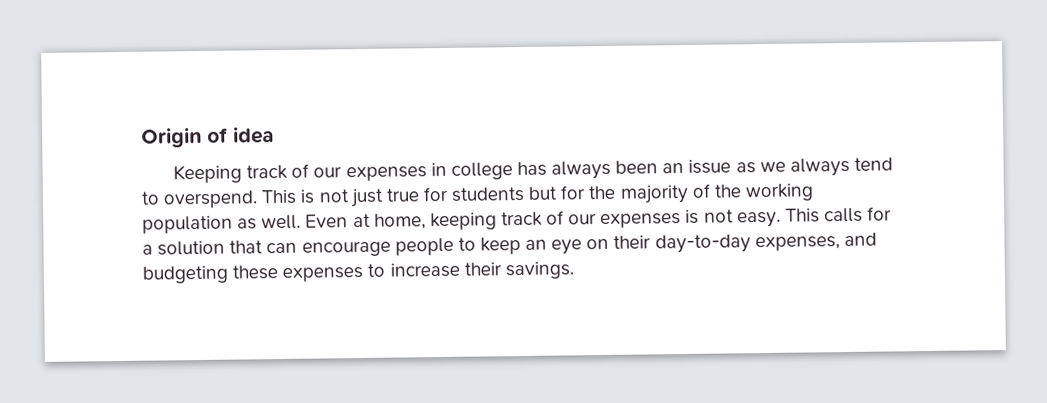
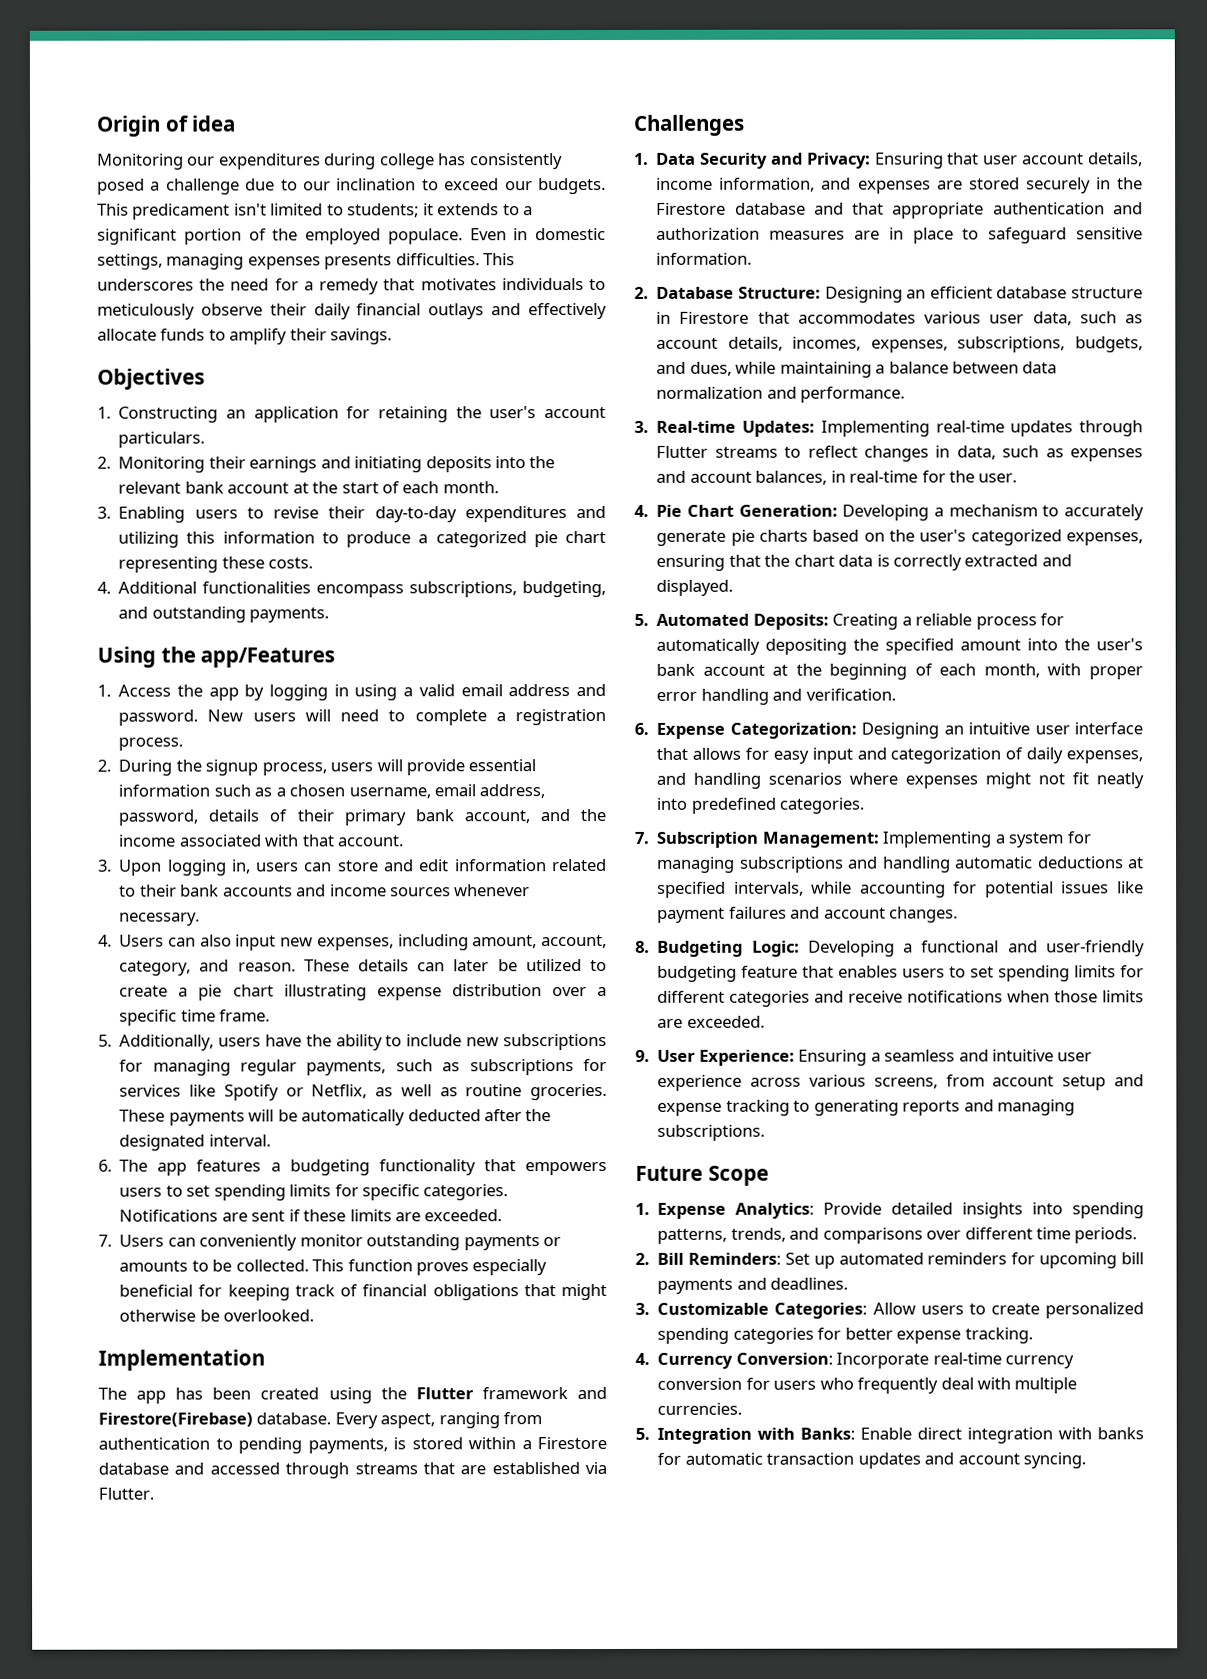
- Keeping track of our expenses in college has always been an issue as we always tend to overspend. This is not just true for students but for the majority of the working population as well. Even at home, keeping track of our expenses is not easy. This calls for a solution that can encourage people to keep an eye on their day-to-day expenses, and budgeting these expenses to increase their savings.
+ Monitoring our expenditures during college has consistently posed a challenge due to our inclination to exceed our budgets. This predicament isn't limited to students; it extends to a significant portion of the employed populace. Even in domestic settings, managing expenses presents difficulties. This underscores the need for a remedy that motivates individuals to meticulously observe their daily financial outlays and effectively allocate funds to amplify their savings.
+ Objectives
+ 1. Constructing an application for retaining the user's account particulars.
+ 2. Monitoring their earnings and initiating deposits into the relevant bank account at the start of each month.
+ 3. Enabling users to revise their day-to-day expenditures and utilizing this information to produce a categorized pie chart representing these costs.
+ 4. Additional functionalities encompass subscriptions, budgeting, and outstanding payments.
+ Using the app/Features
+ 1. Access the app by logging in using a valid email address and password. New users will need to complete a registration process.
+ 2. During the signup process, users will provide essential information such as a chosen username, email address, password, details of their primary bank account, and the income associated with that account.
+ 3. Upon logging in, users can store and edit information related to their bank accounts and income sources whenever necessary.
+ 4. Users can also input new expenses, including amount, account, category, and reason. These details can later be utilized to create a pie chart illustrating expense distribution over a specific time frame.
+ 5. Additionally, users have the ability to include new subscriptions for managing regular payments, such as subscriptions for services like Spotify or Netflix, as well as routine groceries. These payments will be automatically deducted after the designated interval.
+ 6. The app features a budgeting functionality that empowers users to set spending limits for specific categories. Notifications are sent if these limits are exceeded.
+ 7. Users can conveniently monitor outstanding payments or amounts to be collected. This function proves especially beneficial for keeping track of financial obligations that might otherwise be overlooked.
+ Implementation
+ The app has been created using the Flutter framework and Firestore(Firebase) database. Every aspect, ranging from authentication to pending payments, is stored within a Firestore database and accessed through streams that are established via Flutter.
+ Challenges
+ 1. Data Security and Privacy: Ensuring that user account details, income information, and expenses are stored securely in the Firestore database and that appropriate authentication and authorization measures are in place to safeguard sensitive information.
+ 2. Database Structure: Designing an efficient database structure in Firestore that accommodates various user data, such as account details, incomes, expenses, subscriptions, budgets, and dues, while maintaining a balance between data normalization and performance.
+ 3. Real-time Updates: Implementing real-time updates through Flutter streams to reflect changes in data, such as expenses and account balances, in real-time for the user.
+ 4. Pie Chart Generation: Developing a mechanism to accurately generate pie charts based on the user's categorized expenses, ensuring that the chart data is correctly extracted and displayed.
+ 5. Automated Deposits: Creating a reliable process for automatically depositing the specified amount into the user's bank account at the beginning of each month, with proper error handling and verification.
+ 6. Expense Categorization: Designing an intuitive user interface that allows for easy input and categorization of daily expenses, and handling scenarios where expenses might not fit neatly into predefined categories.
+ 7. Subscription Management: Implementing a system for managing subscriptions and handling automatic deductions at specified intervals, while accounting for potential issues like payment failures and account changes.
+ 8. Budgeting Logic: Developing a functional and user-friendly budgeting feature that enables users to set spending limits for different categories and receive notifications when those limits are exceeded.
+ 9. User Experience: Ensuring a seamless and intuitive user experience across various screens, from account setup and expense tracking to generating reports and managing subscriptions.
+ Future Scope
+ 1. Expense Analytics: Provide detailed insights into spending patterns, trends, and comparisons over different time periods.
+ 2. Bill Reminders: Set up automated reminders for upcoming bill payments and deadlines.
+ 3. Customizable Categories: Allow users to create personalized spending categories for better expense tracking.
+ 4. Currency Conversion: Incorporate real-time currency conversion for users who frequently deal with multiple currencies.
+ 5. Integration with Banks: Enable direct integration with banks for automatic transaction updates and account syncing.

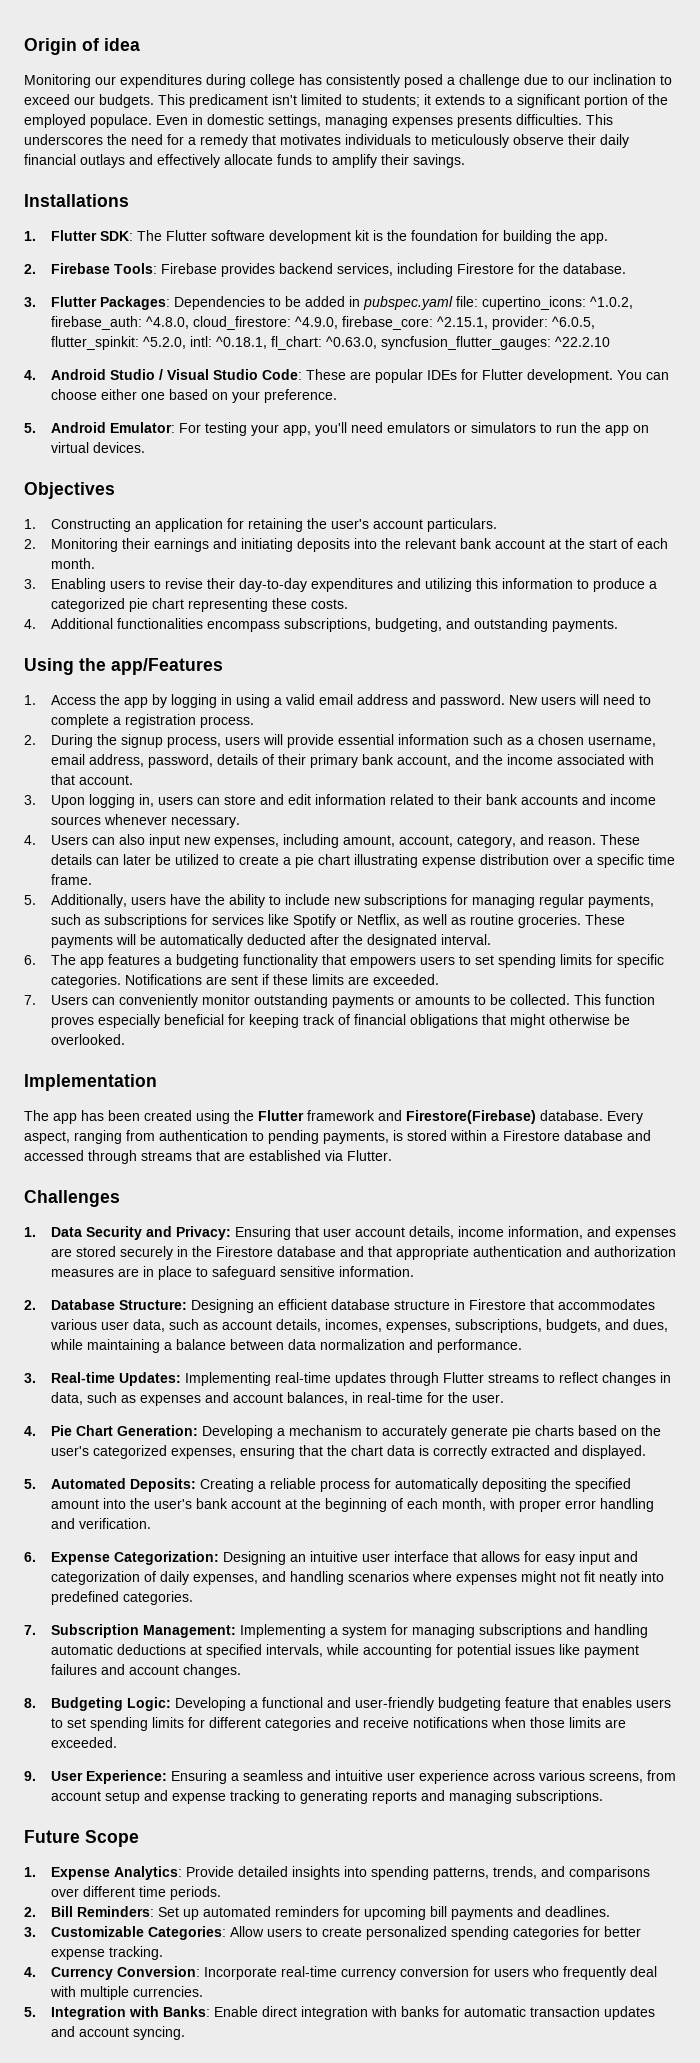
+ Installations
+ 1. Flutter SDK: The Flutter software development kit is the foundation for building the app.
+ 2. Firebase Tools: Firebase provides backend services, including Firestore for the database.
+ 3. Flutter Packages: Dependencies to be added in pubspec.yaml file: cupertino_icons: ^1.0.2, firebase_auth: ^4.8.0, cloud_firestore: ^4.9.0, firebase_core: ^2.15.1, provider: ^6.0.5, flutter_spinkit: ^5.2.0, intl: ^0.18.1, fl_chart: ^0.63.0, syncfusion_flutter_gauges: ^22.2.10
+ 4. Android Studio / Visual Studio Code: These are popular IDEs for Flutter development. You can choose either one based on your preference.
+ 5. Android Emulator: For testing your app, you'll need emulators or simulators to run the app on virtual devices.

